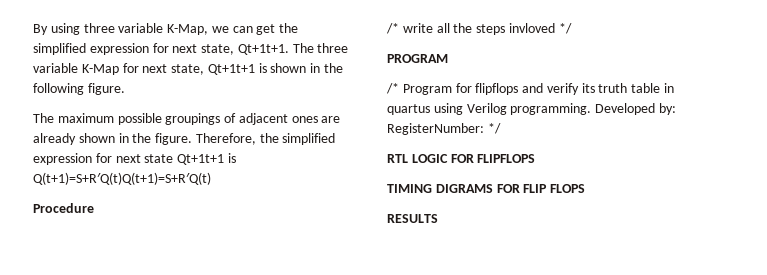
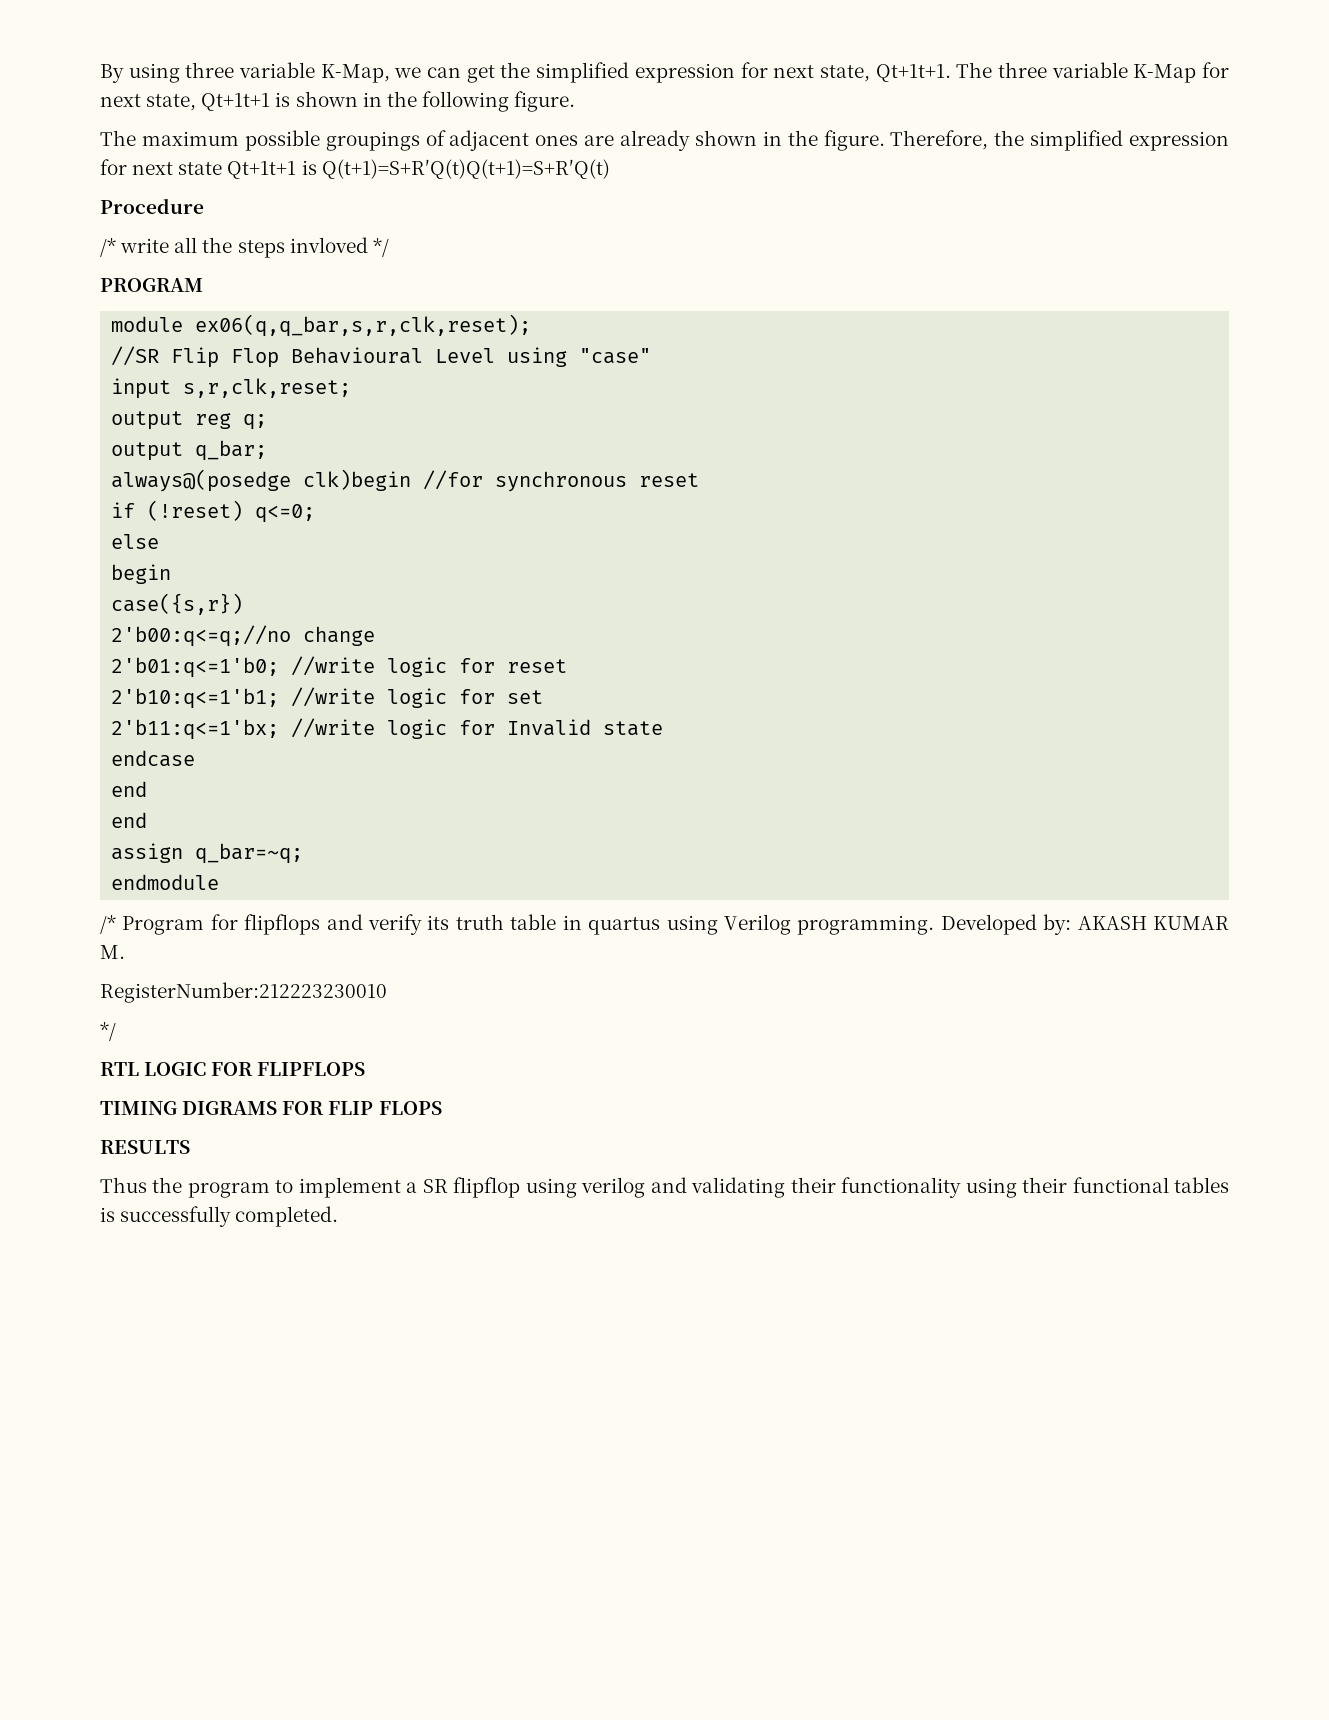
+ module ex06(q,q_bar,s,r,clk,reset);
+ //SR Flip Flop Behavioural Level using "case"
+ input s,r,clk,reset;
+ output reg q;
+ output q_bar;
+ always@(posedge clk)begin //for synchronous reset
+ if (!reset) q<=0;
+ else
+ begin
+ case({s,r})
+ 2'b00:q<=q;//no change
+ 2'b01:q<=1'b0; //write logic for reset
+ 2'b10:q<=1'b1; //write logic for set
+ 2'b11:q<=1'bx; //write logic for Invalid state
+ endcase
+ end
+ end
+ assign q_bar=~q;
+ endmodule
- Developed by: RegisterNumber: */
+ Developed by: AKASH KUMAR M.
+ RegisterNumber:212223230010
+ */
+ Thus the program to implement a SR flipflop using verilog and validating their functionality using their functional tables is successfully completed.

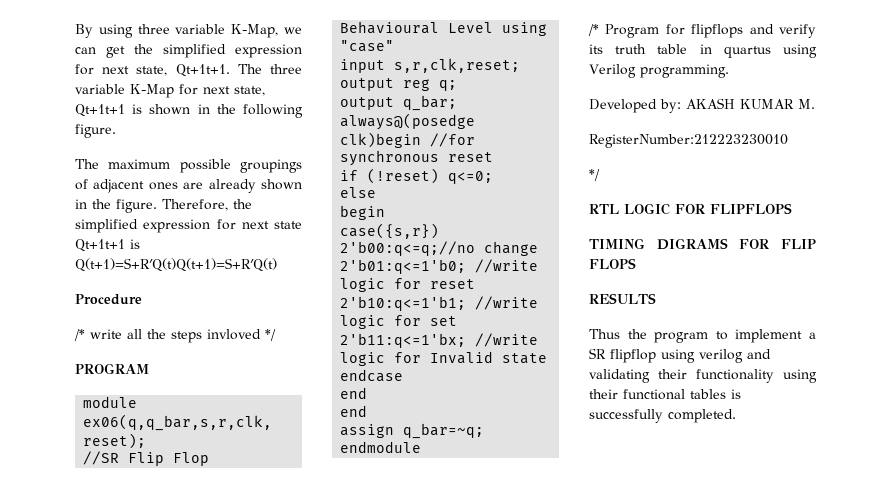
- /* Program for flipflops and verify its truth table in quartus using Verilog programming. Developed by: AKASH KUMAR M.
+ /* Program for flipflops and verify its truth table in quartus using Verilog programming.
+ Developed by: AKASH KUMAR M.

